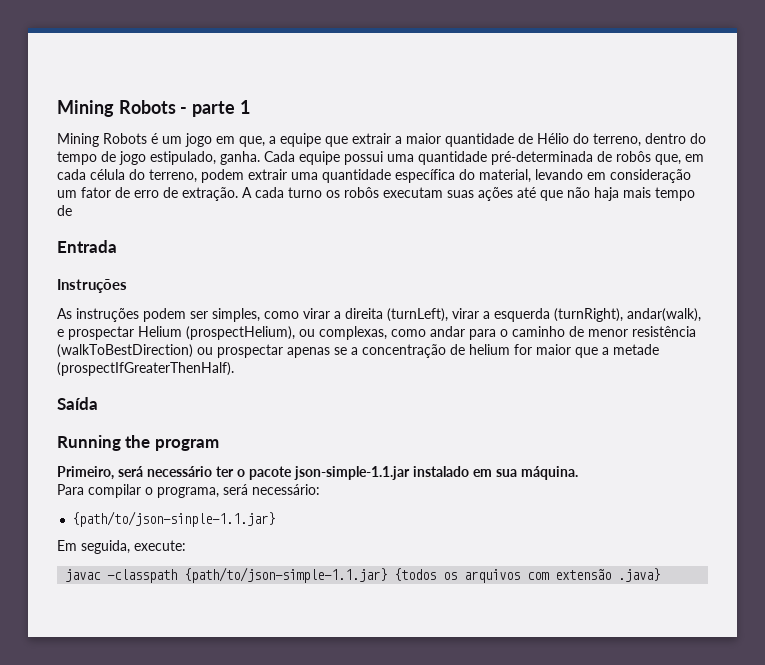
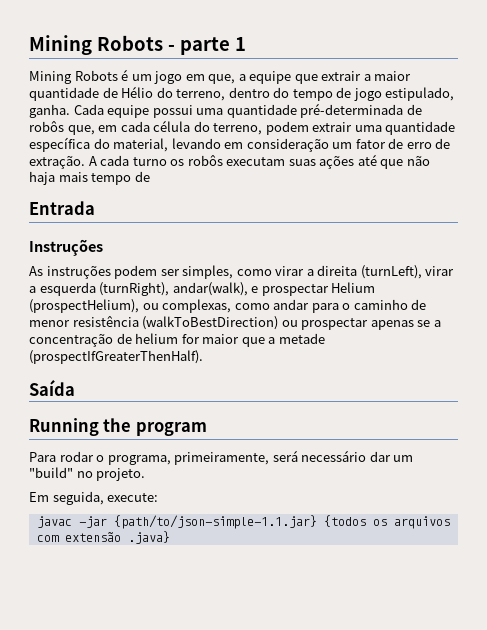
- Primeiro, será necessário ter o pacote json-simple-1.1.jar instalado em sua máquina.
- Para compilar o programa, será necessário:
- {path/to/json-sinple-1.1.jar}
+ Para rodar o programa, primeiramente, será necessário dar um "build" no projeto.
- javac -classpath {path/to/json-simple-1.1.jar} {todos os arquivos com extensão .java}
+ javac -jar {path/to/json-simple-1.1.jar} {todos os arquivos com extensão .java}

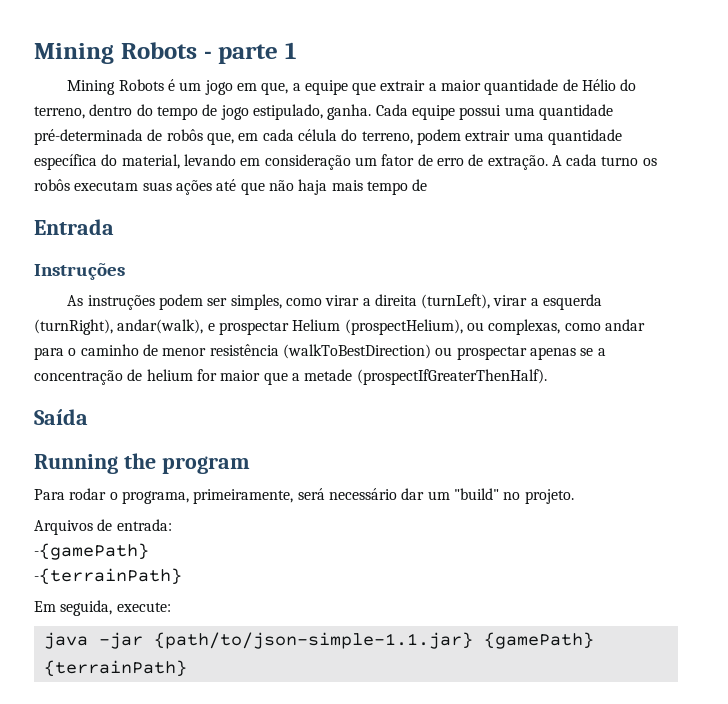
+ Arquivos de entrada:
+ -{gamePath}
+ -{terrainPath}
- javac -jar {path/to/json-simple-1.1.jar} {todos os arquivos com extensão .java}
+ java -jar {path/to/json-simple-1.1.jar} {gamePath} {terrainPath}

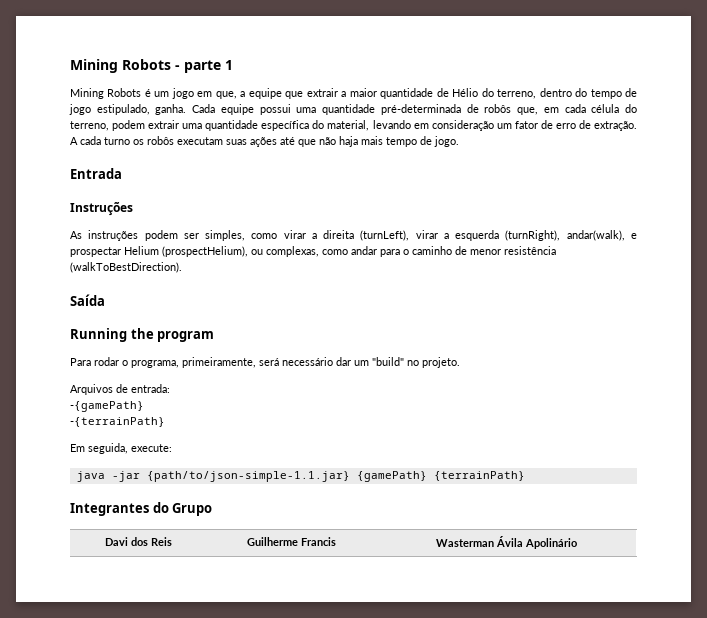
- A cada turno os robôs executam suas ações até que não haja mais tempo de
+ A cada turno os robôs executam suas ações até que não haja mais tempo de jogo.
- As instruções podem ser simples, como virar a direita (turnLeft), virar a esquerda (turnRight), andar(walk), e prospectar Helium (prospectHelium), ou complexas, como andar para o caminho de menor resistência (walkToBestDirection) ou prospectar apenas se a concentração de helium for maior que a metade (prospectIfGreaterThenHalf).
+ As instruções podem ser simples, como virar a direita (turnLeft), virar a esquerda (turnRight), andar(walk), e prospectar Helium (prospectHelium), ou complexas, como andar para o caminho de menor resistência (walkToBestDirection).
+ Integrantes do Grupo
+ Davi dos Reis | Guilherme Francis | Wasterman Ávila Apolinário

